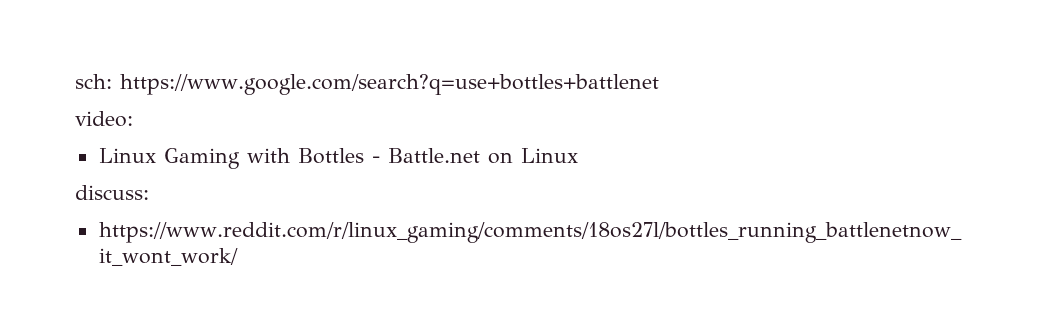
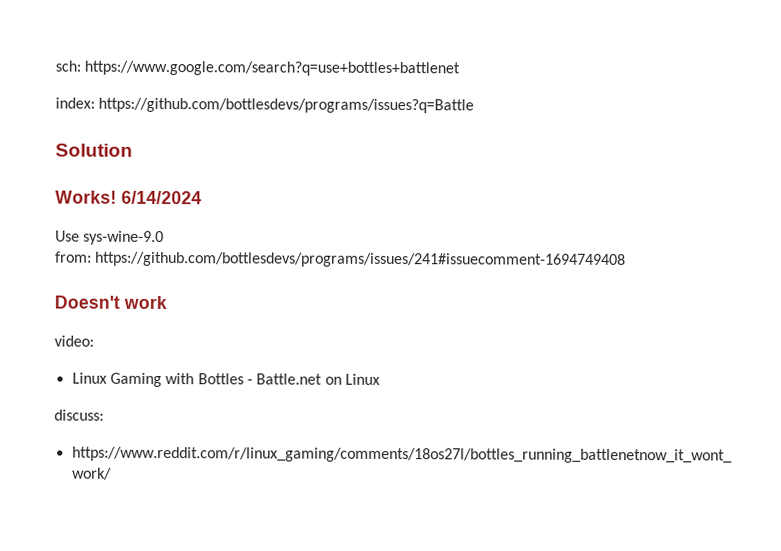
+ index: https://github.com/bottlesdevs/programs/issues?q=Battle
+ Solution
+ Works! 6/14/2024
+ Use sys-wine-9.0
+ from: https://github.com/bottlesdevs/programs/issues/241#issuecomment-1694749408
+ Doesn't work

